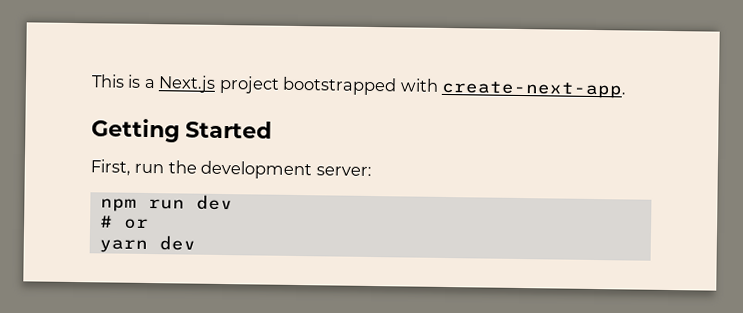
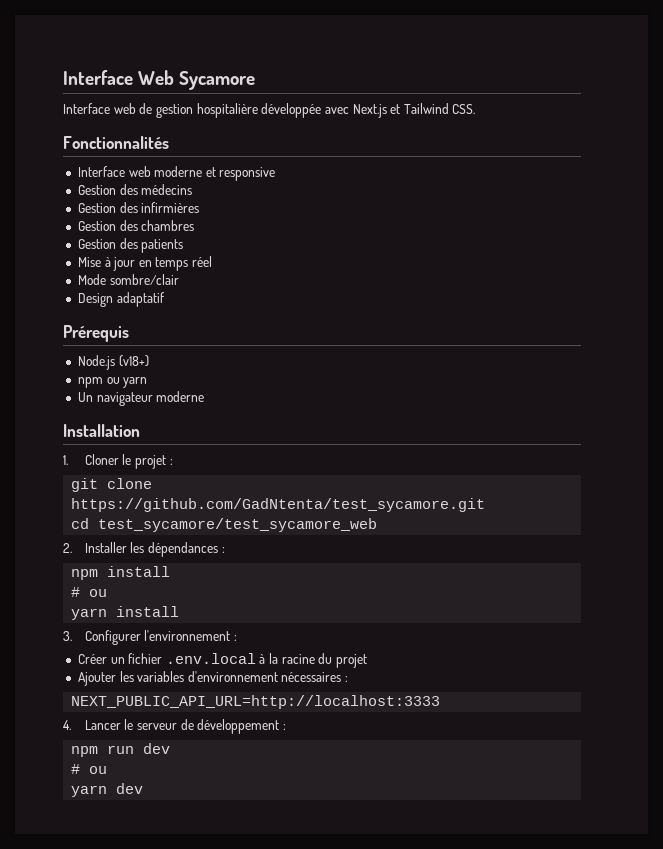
- This is a Next.js project bootstrapped with create-next-app.
- Getting Started
- First, run the development server:
+ Interface Web Sycamore
+ Interface web de gestion hospitalière développée avec Next.js et Tailwind CSS.
+ Fonctionnalités
+ Interface web moderne et responsive
+ Gestion des médecins
+ Gestion des infirmières
+ Gestion des chambres
+ Gestion des patients
+ Mise à jour en temps réel
+ Mode sombre/clair
+ Design adaptatif
+ Prérequis
+ Node.js (v18+)
+ npm ou yarn
+ Un navigateur moderne
+ Installation
+ 1. Cloner le projet :
+ git clone https://github.com/GadNtenta/test_sycamore.git
+ cd test_sycamore/test_sycamore_web
+ 2. Installer les dépendances :
+ npm install
+ # ou
+ yarn install
+ 3. Configurer l'environnement :
+ Créer un fichier .env.local à la racine du projet
+ Ajouter les variables d'environnement nécessaires :
+ NEXT_PUBLIC_API_URL=http://localhost:3333
+ 4. Lancer le serveur de développement :
  npm run dev
- # or
+ # ou

